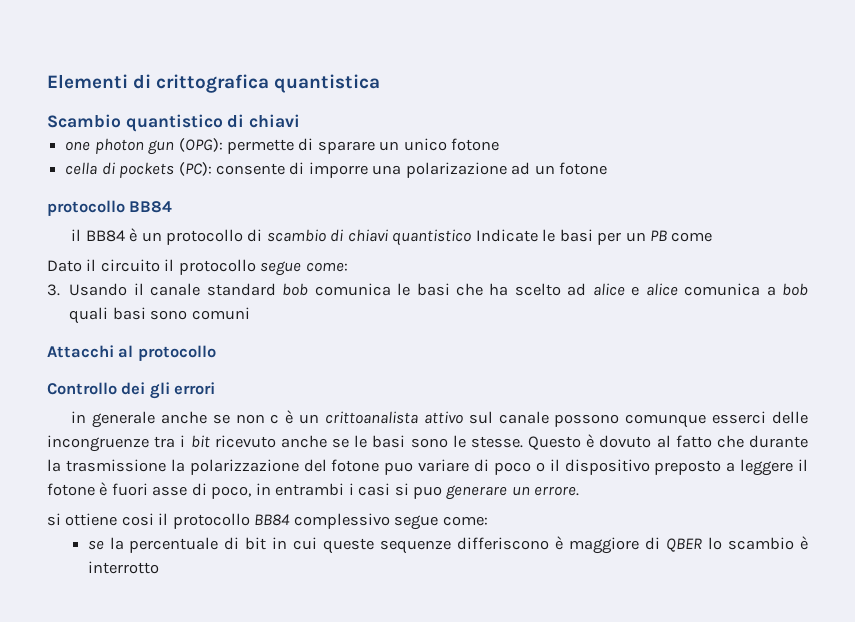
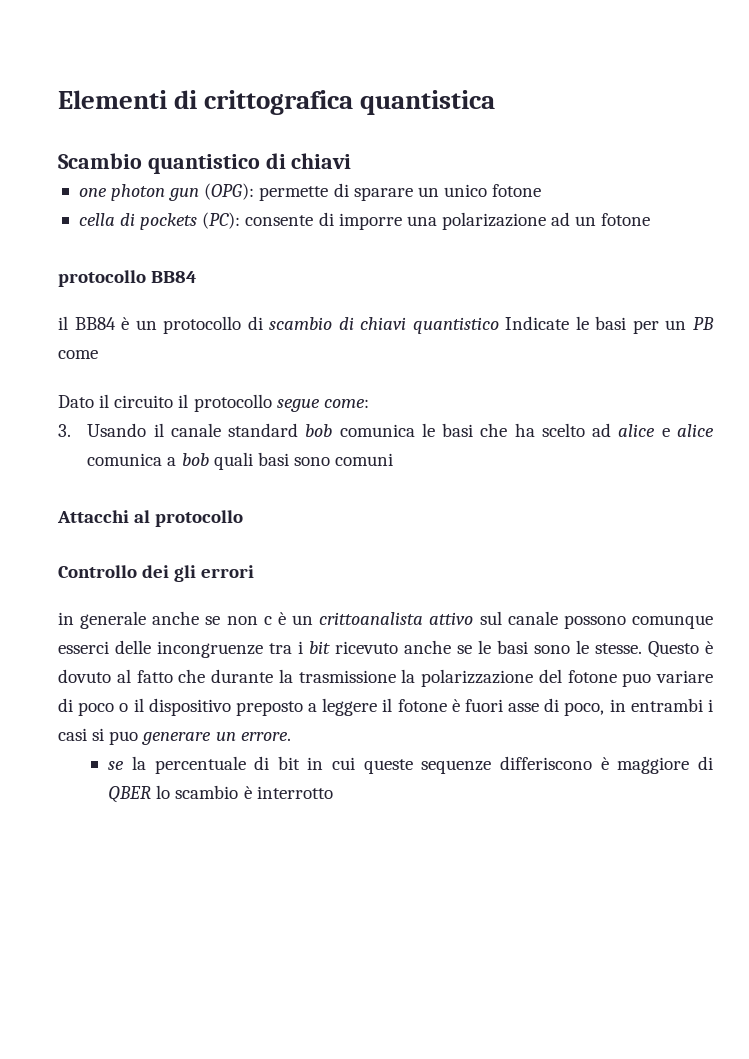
- si ottiene cosi il protocollo BB84 complessivo segue come:

